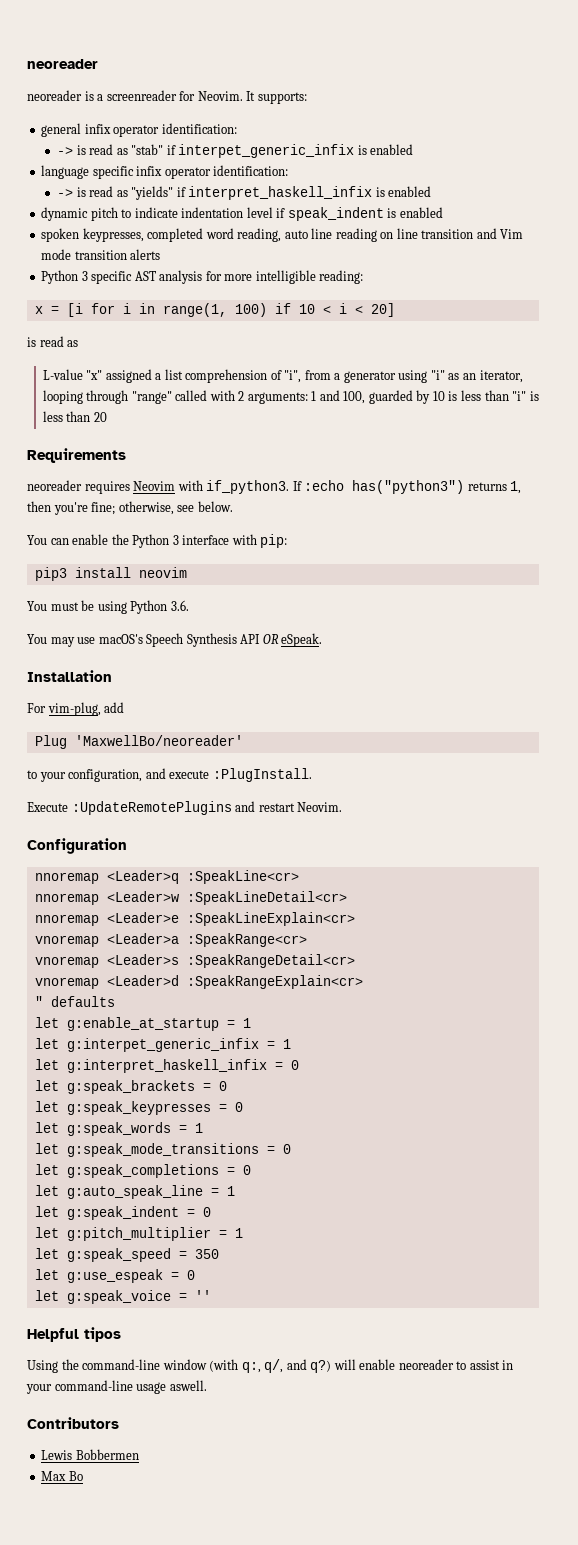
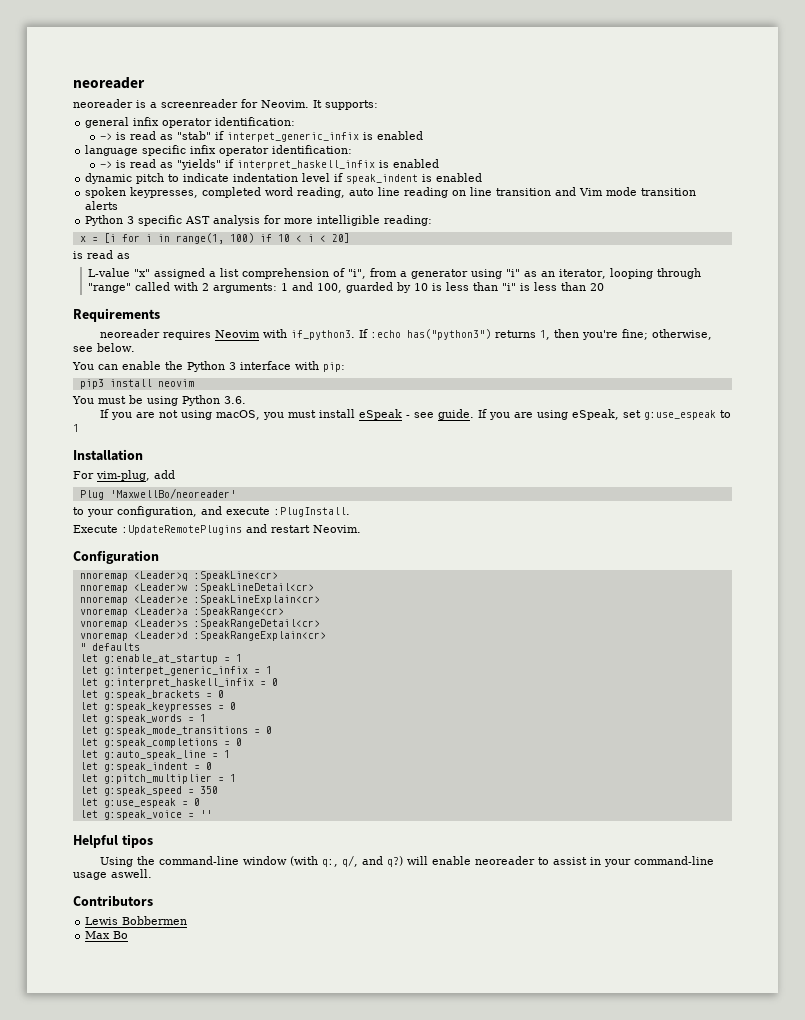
- You may use macOS's Speech Synthesis API OR eSpeak.
+ If you are not using macOS, you must install eSpeak - see guide. If you are using eSpeak, set g:use_espeak to 1

